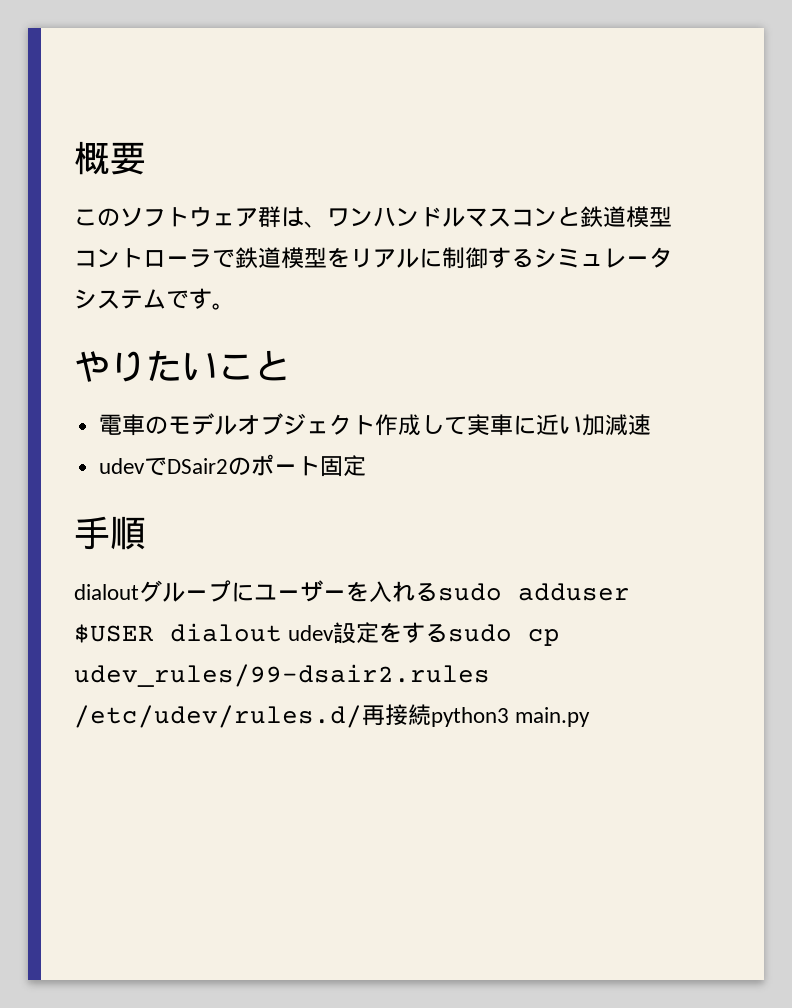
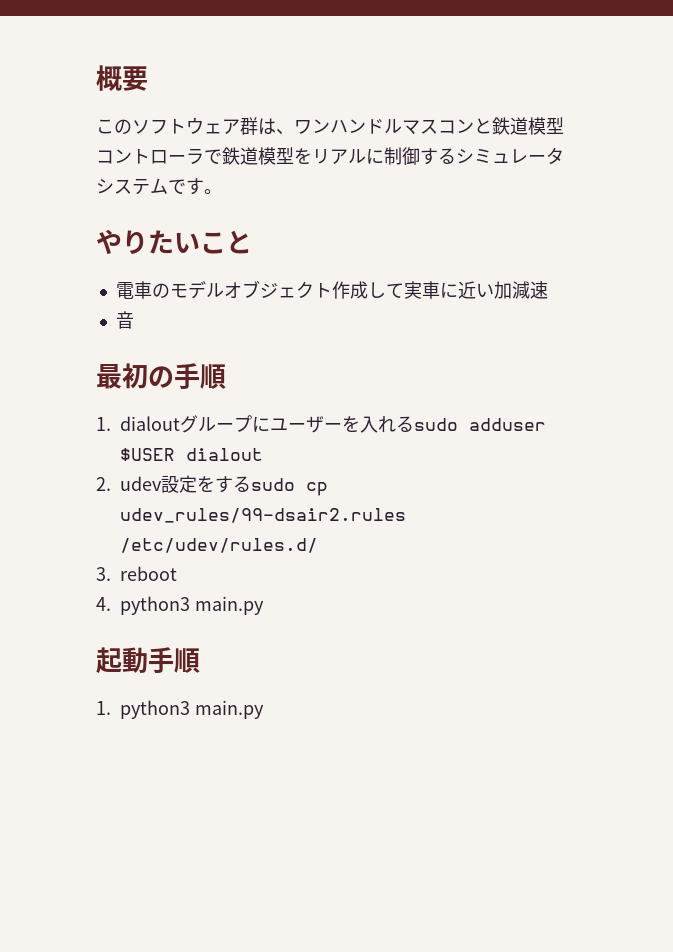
- udevでDSair2のポート固定
- 手順
- dialoutグループにユーザーを入れるsudo adduser $USER dialout udev設定をするsudo cp udev_rules/99-dsair2.rules /etc/udev/rules.d/再接続python3 main.py
+ 音
+ 最初の手順
+ 1. dialoutグループにユーザーを入れるsudo adduser $USER dialout
+ 2. udev設定をするsudo cp udev_rules/99-dsair2.rules /etc/udev/rules.d/
+ 3. reboot
+ 4. python3 main.py
+ 起動手順
+ 1. python3 main.py

